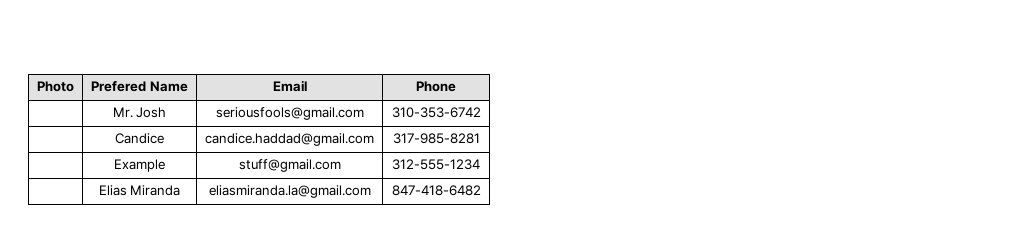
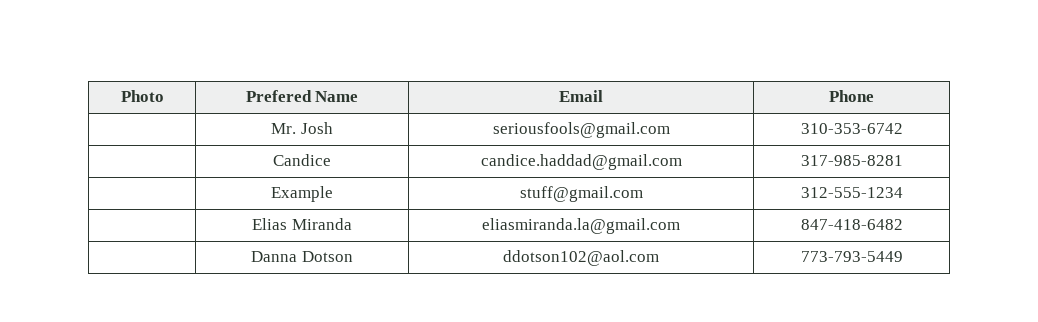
+ | Danna Dotson | ddotson102@aol.com | 773-793-5449

